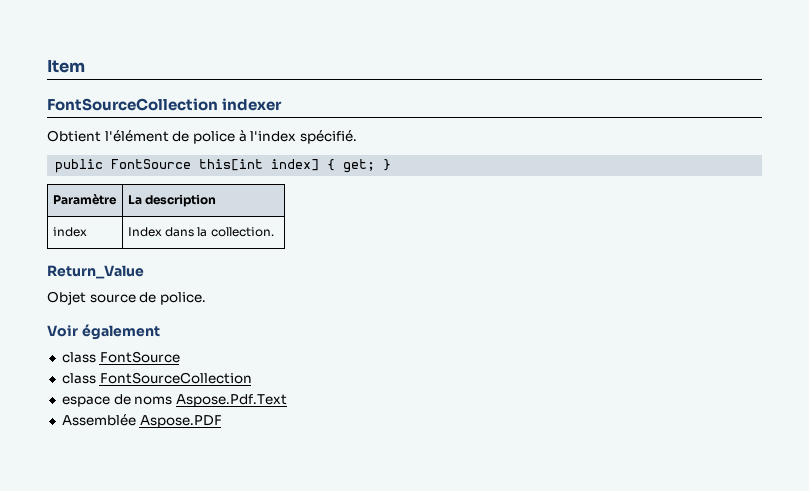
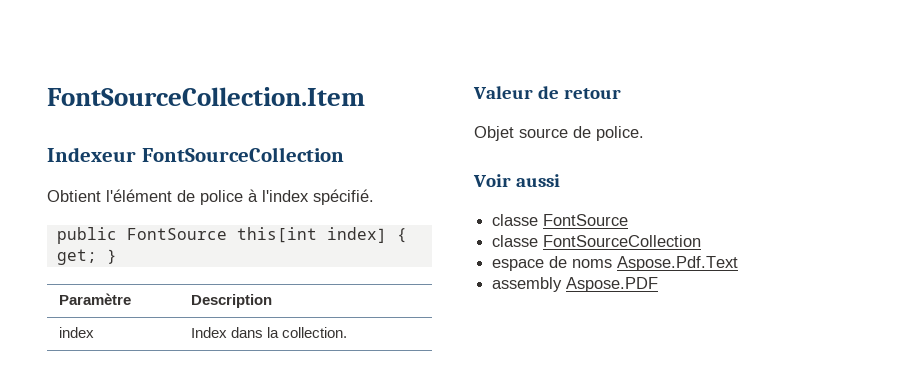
- Item
- FontSourceCollection indexer
+ FontSourceCollection.Item
+ Indexeur FontSourceCollection
- Paramètre | La description
+ Paramètre | Description
- Return_Value
+ Valeur de retour
- Voir également
- class FontSource
+ Voir aussi
+ classe FontSource
- class FontSourceCollection
+ classe FontSourceCollection
- Assemblée Aspose.PDF
+ assembly Aspose.PDF

